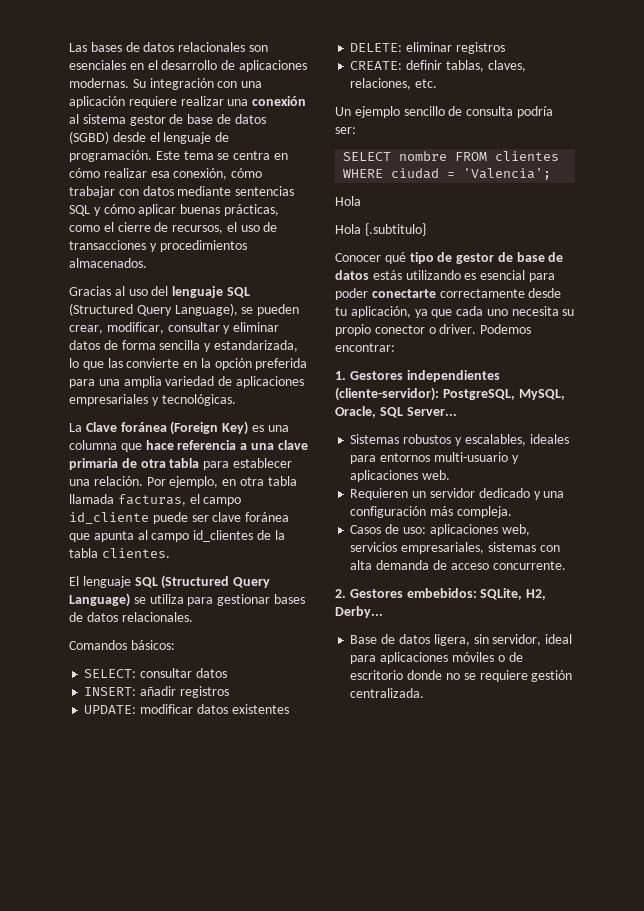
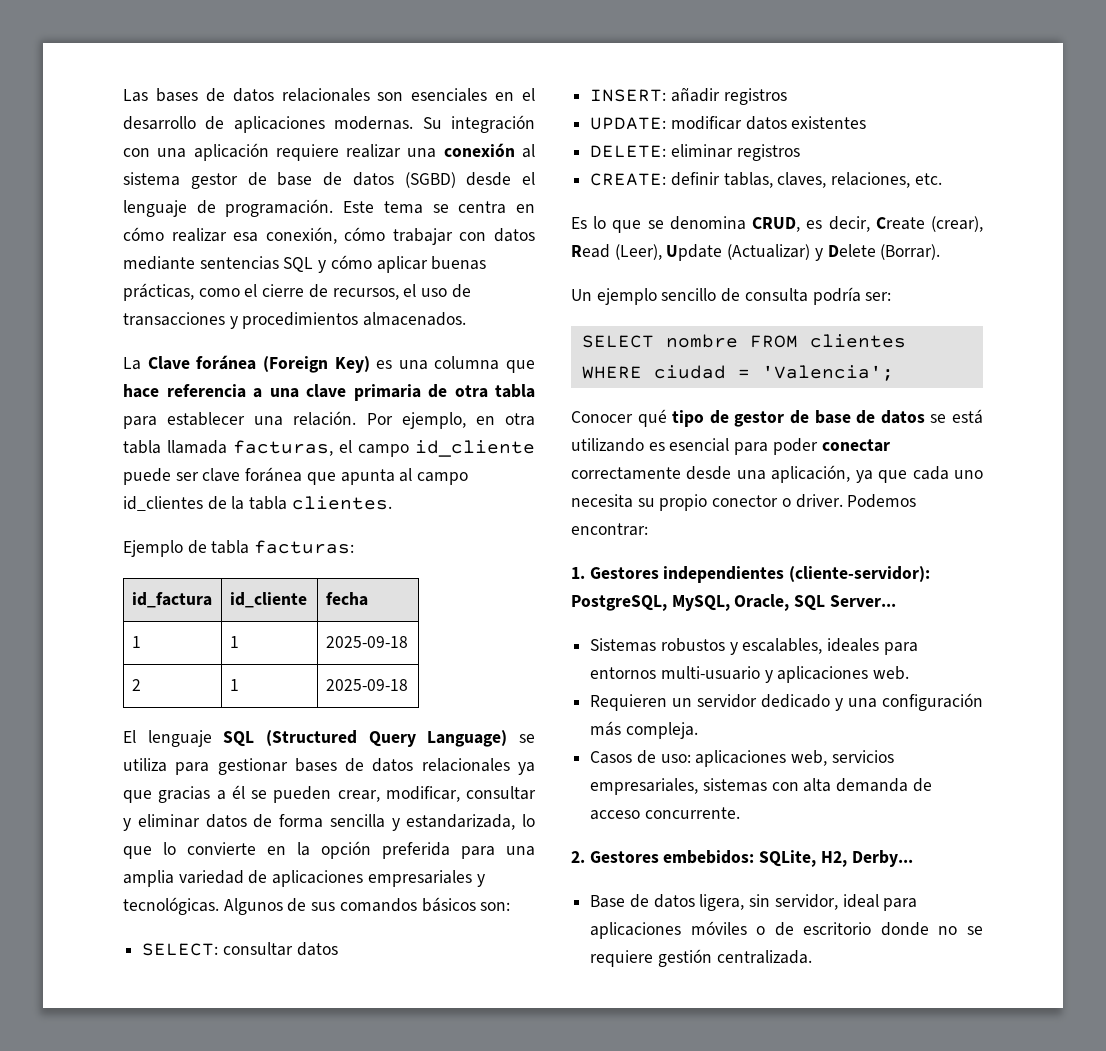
- Gracias al uso del lenguaje SQL (Structured Query Language), se pueden crear, modificar, consultar y eliminar datos de forma sencilla y estandarizada, lo que las convierte en la opción preferida para una amplia variedad de aplicaciones empresariales y tecnológicas.
+ Ejemplo de tabla facturas:
+ id_factura | id_cliente | fecha
+ 1 | 1 | 2025-09-18
+ 2 | 1 | 2025-09-18
- El lenguaje SQL (Structured Query Language) se utiliza para gestionar bases de datos relacionales.
- Comandos básicos:
+ El lenguaje SQL (Structured Query Language) se utiliza para gestionar bases de datos relacionales ya que gracias a él se pueden crear, modificar, consultar y eliminar datos de forma sencilla y estandarizada, lo que lo convierte en la opción preferida para una amplia variedad de aplicaciones empresariales y tecnológicas. Algunos de sus comandos básicos son:
+ Es lo que se denomina CRUD, es decir, Create (crear), Read (Leer), Update (Actualizar) y Delete (Borrar).
  SELECT nombre FROM clientes WHERE ciudad = 'Valencia';
- Hola
- Hola {.subtitulo}
- Conocer qué tipo de gestor de base de datos estás utilizando es esencial para poder conectarte correctamente desde tu aplicación, ya que cada uno necesita su propio conector o driver.
+ Conocer qué tipo de gestor de base de datos se está utilizando es esencial para poder conectar correctamente desde una aplicación, ya que cada uno necesita su propio conector o driver.

